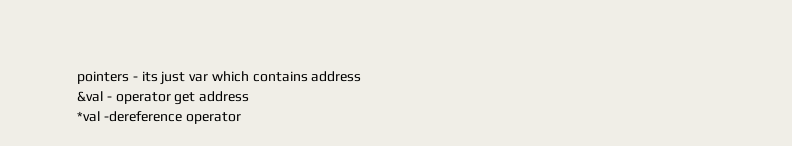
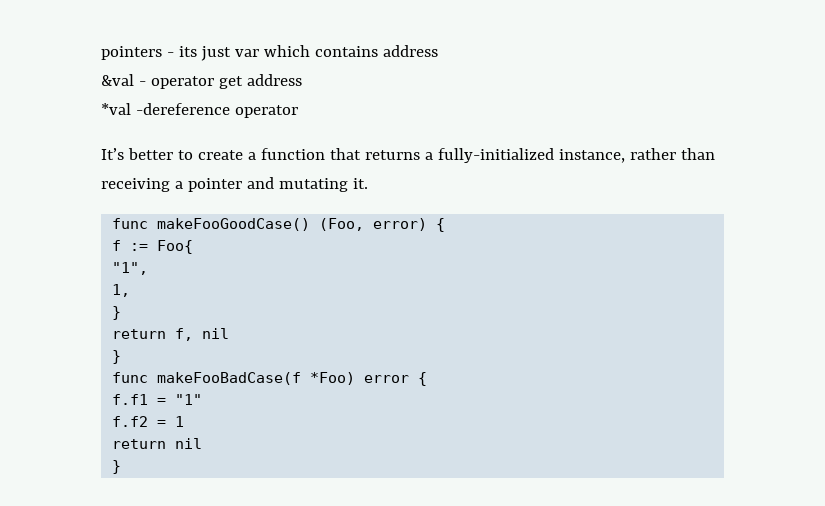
+ It’s better to create a function that returns a fully-initialized instance, rather than receiving a pointer and mutating it.
+ func makeFooGoodCase() (Foo, error) {
+ f := Foo{
+ "1",
+ 1,
+ }
+ return f, nil
+ }
+ func makeFooBadCase(f *Foo) error {
+ f.f1 = "1"
+ f.f2 = 1
+ return nil
+ }

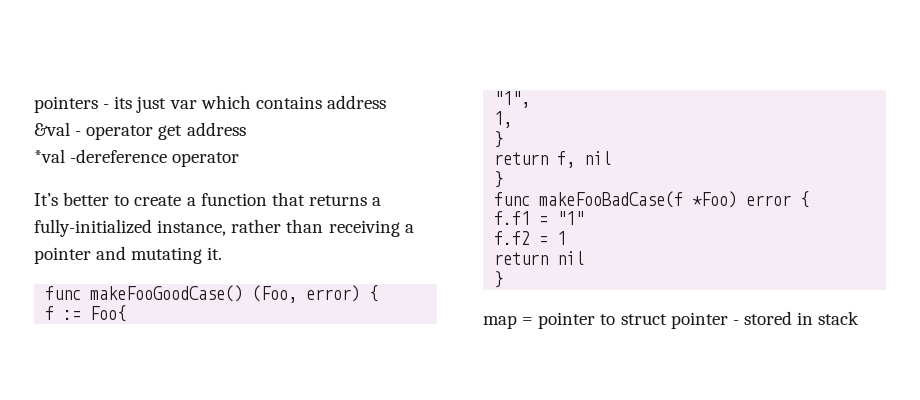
+ map = pointer to struct pointer - stored in stack

